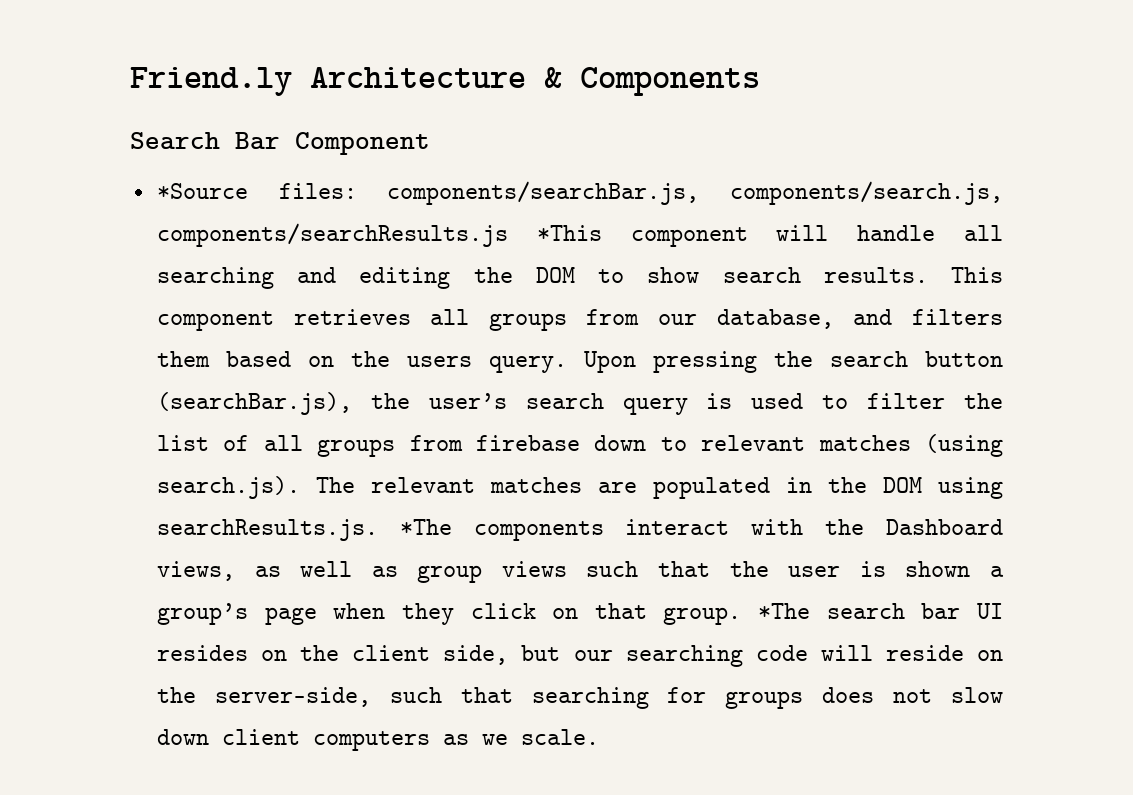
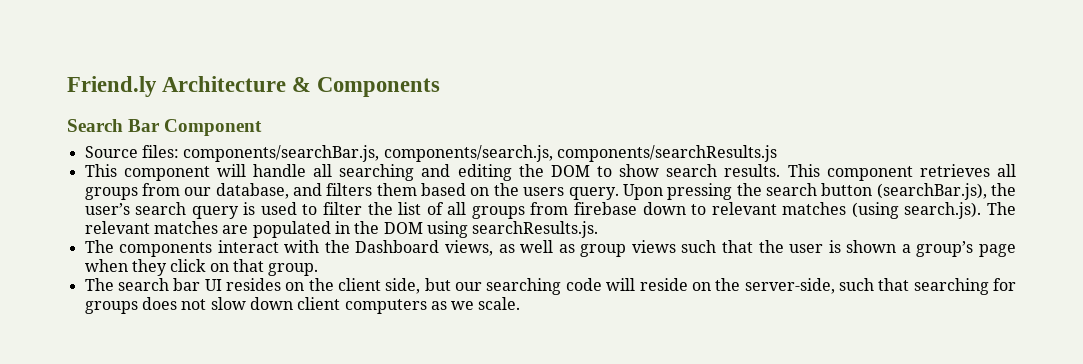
- *Source files: components/searchBar.js, components/search.js, components/searchResults.js *This component will handle all searching and editing the DOM to show search results.
+ Source files: components/searchBar.js, components/search.js, components/searchResults.js
+ This component will handle all searching and editing the DOM to show search results.
- Upon pressing the search button (searchBar.js), the user’s search query is used to filter the list of all groups from firebase down to relevant matches (using search.js). The relevant matches are populated in the DOM using searchResults.js. *The components interact with the Dashboard views, as well as group views such that the user is shown a group’s page when they click on that group. *The search bar UI resides on the client side, but our searching code will reside on the server-side, such that searching for groups does not slow down client computers as we scale.
+ Upon pressing the search button (searchBar.js), the user’s search query is used to filter the list of all groups from firebase down to relevant matches (using search.js). The relevant matches are populated in the DOM using searchResults.js.
+ The components interact with the Dashboard views, as well as group views such that the user is shown a group’s page when they click on that group.
+ The search bar UI resides on the client side, but our searching code will reside on the server-side, such that searching for groups does not slow down client computers as we scale.

